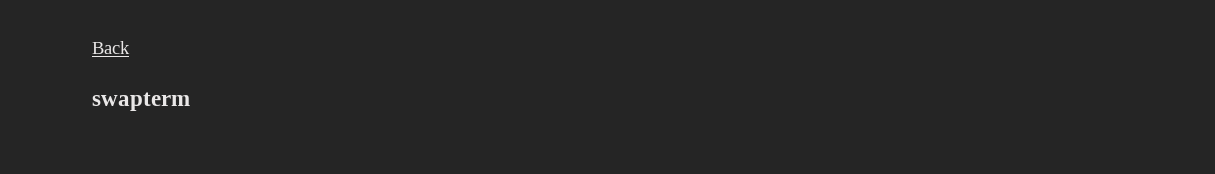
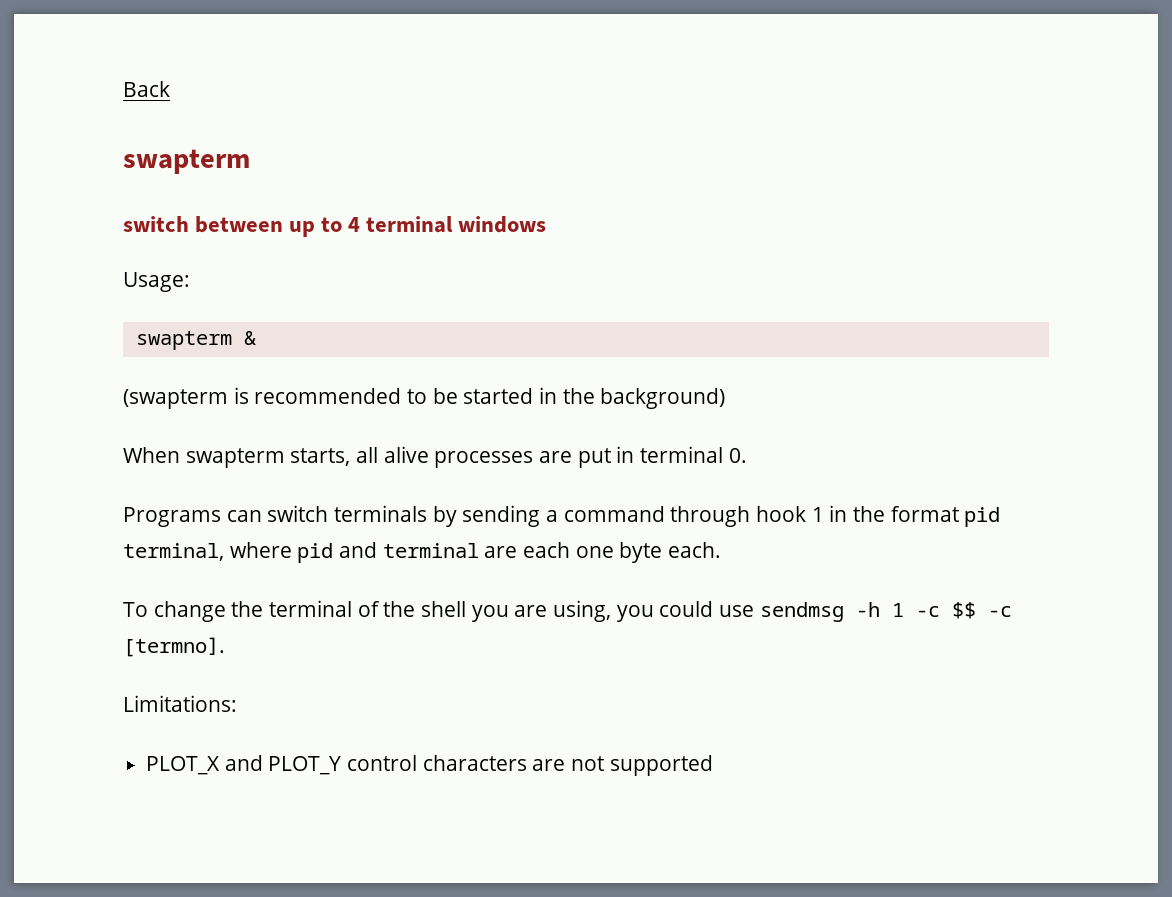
+ switch between up to 4 terminal windows
+ Usage:
+ swapterm &
+ (swapterm is recommended to be started in the background)
+ When swapterm starts, all alive processes are put in terminal 0.
+ Programs can switch terminals by sending a command through hook 1 in the format pid terminal, where pid and terminal are each one byte each.
+ To change the terminal of the shell you are using, you could use sendmsg -h 1 -c $$ -c [termno].
+ Limitations:
+ PLOT_X and PLOT_Y control characters are not supported

